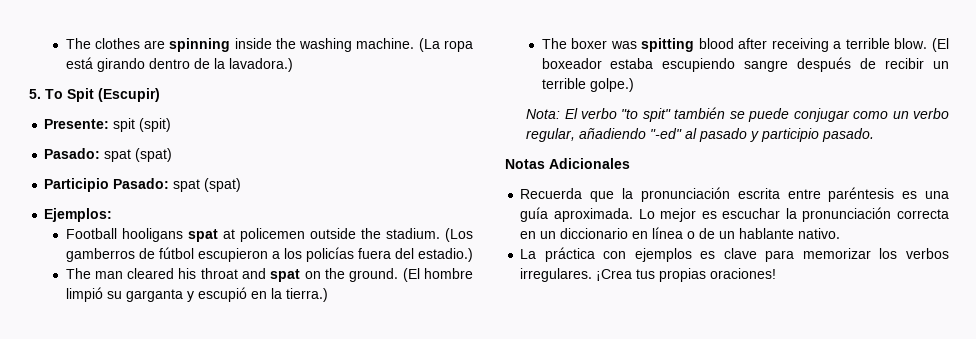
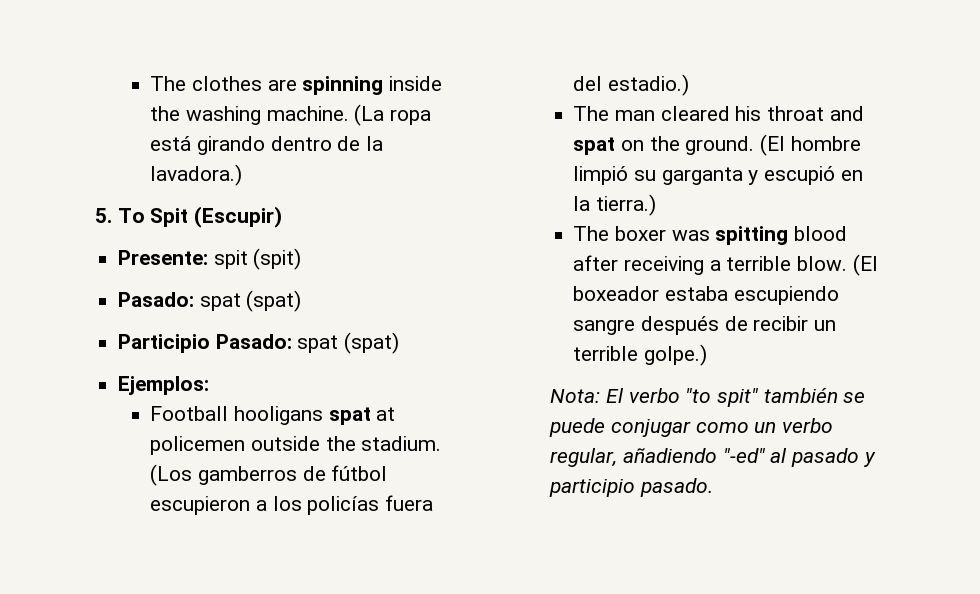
- Notas Adicionales
- Recuerda que la pronunciación escrita entre paréntesis es una guía aproximada. Lo mejor es escuchar la pronunciación correcta en un diccionario en línea o de un hablante nativo.
- La práctica con ejemplos es clave para memorizar los verbos irregulares. ¡Crea tus propias oraciones!

